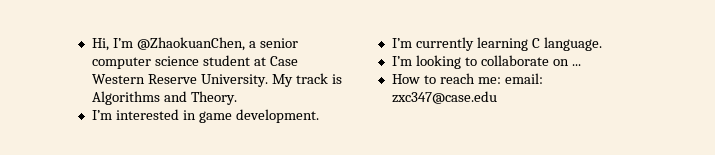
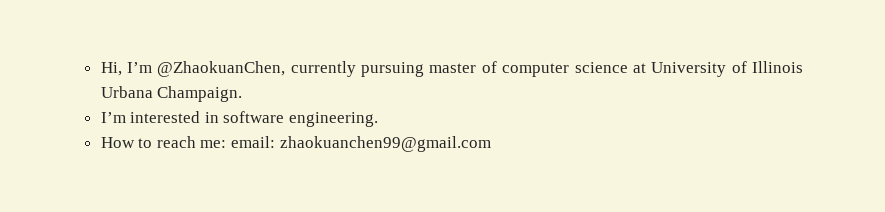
- Hi, I’m @ZhaokuanChen, a senior computer science student at Case Western Reserve University. My track is Algorithms and Theory.
- I’m interested in game development.
- I’m currently learning C language.
- I’m looking to collaborate on ...
+ Hi, I’m @ZhaokuanChen, currently pursuing master of computer science at University of Illinois Urbana Champaign.
+ I’m interested in software engineering.
- How to reach me: email: zxc347@case.edu
+ How to reach me: email: zhaokuanchen99@gmail.com

